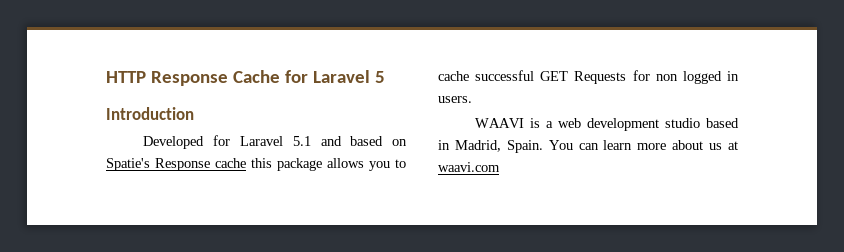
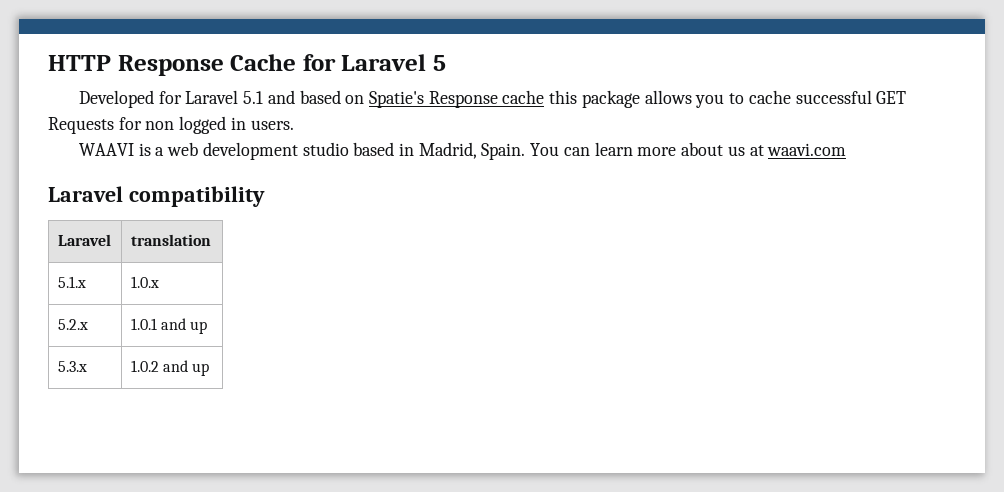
- Introduction
+ Laravel compatibility
+ Laravel | translation
+ 5.1.x | 1.0.x
+ 5.2.x | 1.0.1 and up
+ 5.3.x | 1.0.2 and up

